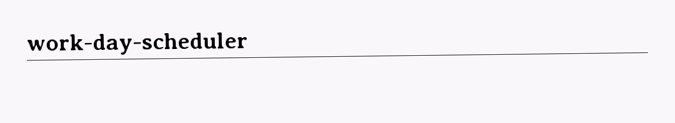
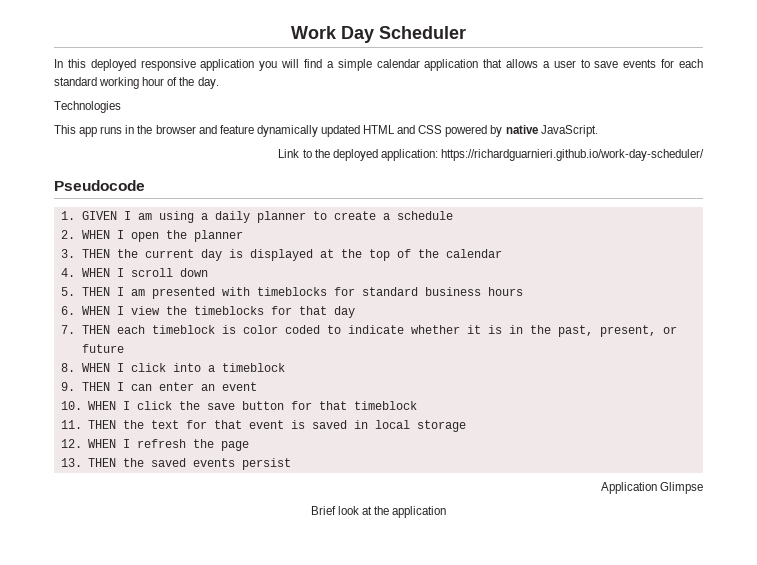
- work-day-scheduler
+ Work Day Scheduler
+ In this deployed responsive application you will find a simple calendar application that allows a user to save events for each standard working hour of the day.
+ Technologies
+ This app runs in the browser and feature dynamically updated HTML and CSS powered by native JavaScript.
+ Link to the deployed application: https://richardguarnieri.github.io/work-day-scheduler/
+ Pseudocode
+ 1. GIVEN I am using a daily planner to create a schedule
+ 2. WHEN I open the planner
+ 3. THEN the current day is displayed at the top of the calendar
+ 4. WHEN I scroll down
+ 5. THEN I am presented with timeblocks for standard business hours
+ 6. WHEN I view the timeblocks for that day
+ 7. THEN each timeblock is color coded to indicate whether it is in the past, present, or future
+ 8. WHEN I click into a timeblock
+ 9. THEN I can enter an event
+ 10. WHEN I click the save button for that timeblock
+ 11. THEN the text for that event is saved in local storage
+ 12. WHEN I refresh the page
+ 13. THEN the saved events persist
+ Application Glimpse
+ Brief look at the application

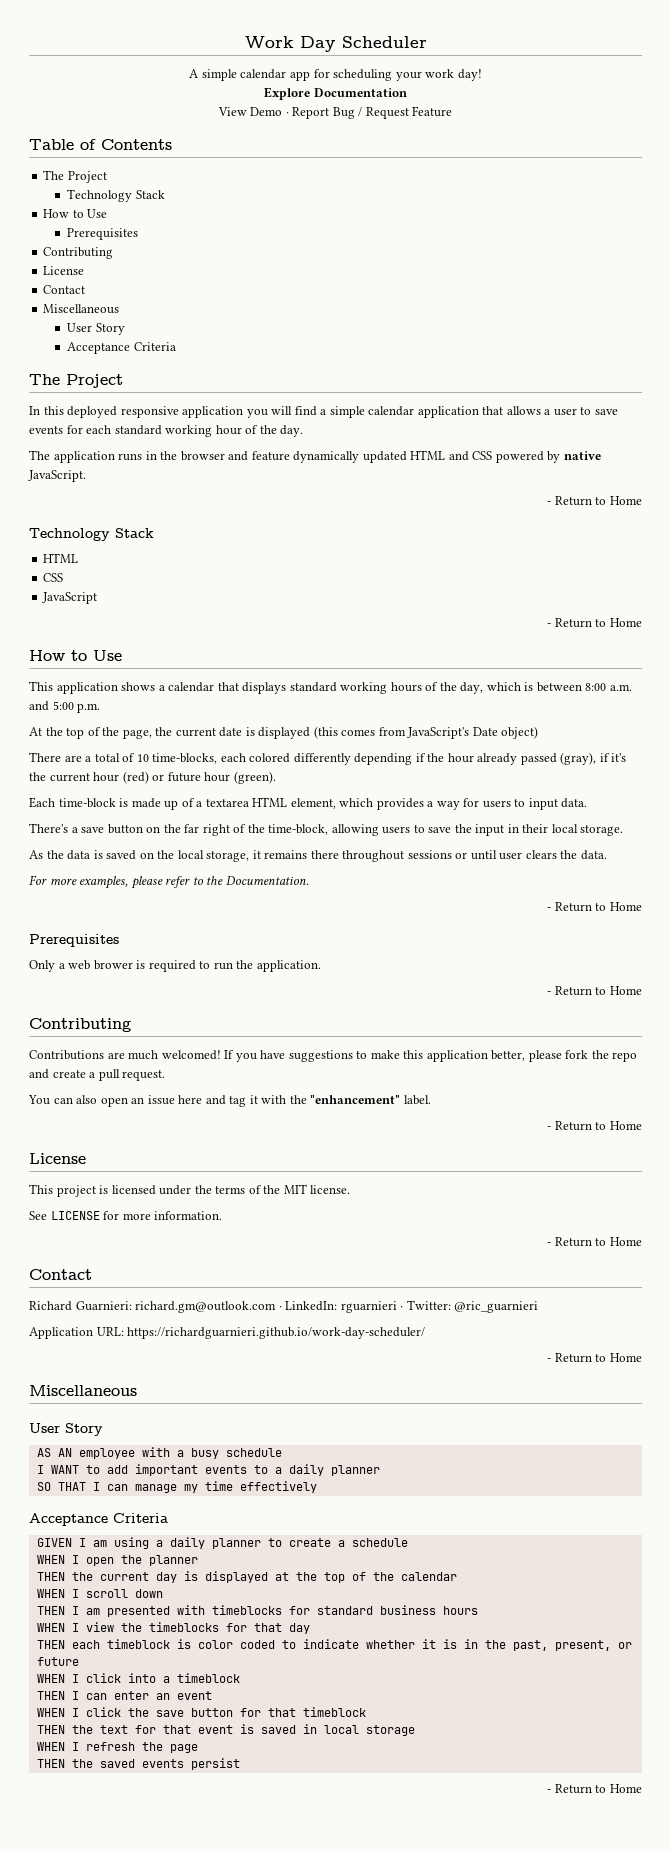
+ A simple calendar app for scheduling your work day!
+ Explore Documentation
+ View Demo · Report Bug / Request Feature
+ Table of Contents
+ The Project
+ Technology Stack
+ How to Use
+ Prerequisites
+ Contributing
+ License
+ Contact
+ Miscellaneous
+ User Story
+ Acceptance Criteria
+ The Project
- Technologies
- This app runs in the browser and feature dynamically updated HTML and CSS powered by native JavaScript.
- Link to the deployed application: https://richardguarnieri.github.io/work-day-scheduler/
- Pseudocode
- 1. GIVEN I am using a daily planner to create a schedule
+ The application runs in the browser and feature dynamically updated HTML and CSS powered by native JavaScript.
+ - Return to Home
+ Technology Stack
+ HTML
+ CSS
+ JavaScript
+ - Return to Home
+ How to Use
+ This application shows a calendar that displays standard working hours of the day, which is between 8:00 a.m. and 5:00 p.m.
+ At the top of the page, the current date is displayed (this comes from JavaScript's Date object)
+ There are a total of 10 time-blocks, each colored differently depending if the hour already passed (gray), if it's the current hour (red) or future hour (green).
+ Each time-block is made up of a textarea HTML element, which provides a way for users to input data.
+ There's a save button on the far right of the time-block, allowing users to save the input in their local storage.
+ As the data is saved on the local storage, it remains there throughout sessions or until user clears the data.
+ For more examples, please refer to the Documentation.
+ - Return to Home
+ Prerequisites
+ Only a web brower is required to run the application.
+ - Return to Home
+ Contributing
+ Contributions are much welcomed! If you have suggestions to make this application better, please fork the repo and create a pull request.
+ You can also open an issue here and tag it with the "enhancement" label.
+ - Return to Home
+ License
+ This project is licensed under the terms of the MIT license.
+ See LICENSE for more information.
+ - Return to Home
+ Contact
+ Richard Guarnieri: richard.gm@outlook.com · LinkedIn: rguarnieri · Twitter: @ric_guarnieri
+ Application URL: https://richardguarnieri.github.io/work-day-scheduler/
+ - Return to Home
+ Miscellaneous
+ User Story
+ AS AN employee with a busy schedule
+ I WANT to add important events to a daily planner
+ SO THAT I can manage my time effectively
+ Acceptance Criteria
+ GIVEN I am using a daily planner to create a schedule
- 2. WHEN I open the planner
+ WHEN I open the planner
- 3. THEN the current day is displayed at the top of the calendar
+ THEN the current day is displayed at the top of the calendar
- 4. WHEN I scroll down
+ WHEN I scroll down
- 5. THEN I am presented with timeblocks for standard business hours
+ THEN I am presented with timeblocks for standard business hours
- 6. WHEN I view the timeblocks for that day
+ WHEN I view the timeblocks for that day
- 7. THEN each timeblock is color coded to indicate whether it is in the past, present, or future
+ THEN each timeblock is color coded to indicate whether it is in the past, present, or future
- 8. WHEN I click into a timeblock
+ WHEN I click into a timeblock
- 9. THEN I can enter an event
+ THEN I can enter an event
- 10. WHEN I click the save button for that timeblock
+ WHEN I click the save button for that timeblock
- 11. THEN the text for that event is saved in local storage
+ THEN the text for that event is saved in local storage
- 12. WHEN I refresh the page
+ WHEN I refresh the page
- 13. THEN the saved events persist
- Application Glimpse
- Brief look at the application
+ THEN the saved events persist
+ - Return to Home

